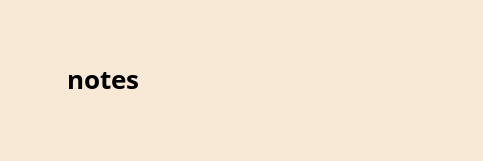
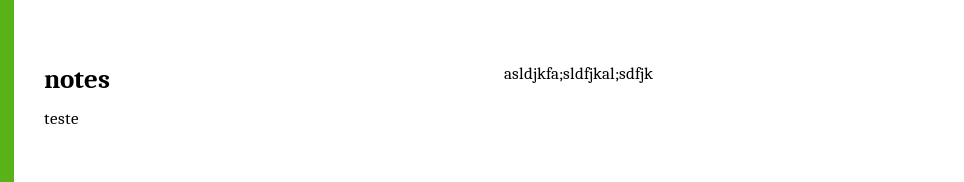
+ teste
+ asldjkfa;sldfjkal;sdfjk

